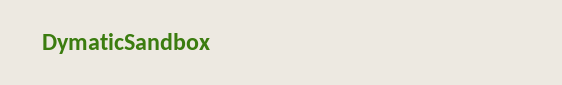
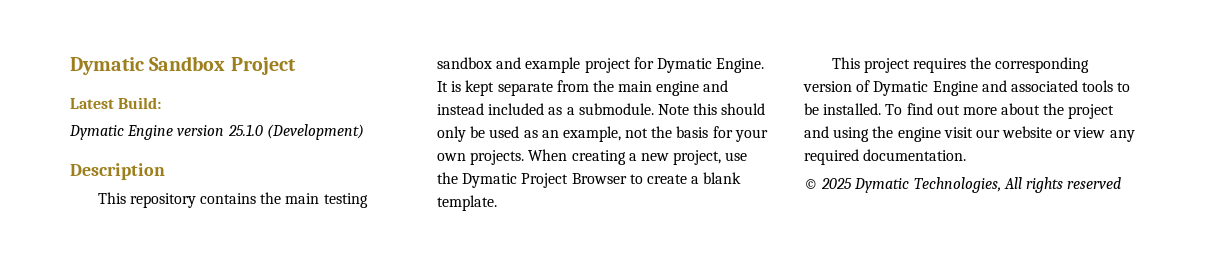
- DymaticSandbox
+ Dymatic Sandbox Project
+ Latest Build:
+ Dymatic Engine version 25.1.0 (Development)
+ Description
+ This repository contains the main testing sandbox and example project for Dymatic Engine. It is kept separate from the main engine and instead included as a submodule. Note this should only be used as an example, not the basis for your own projects. When creating a new project, use the Dymatic Project Browser to create a blank template.
+ This project requires the corresponding version of Dymatic Engine and associated tools to be installed. To find out more about the project and using the engine visit our website or view any required documentation.
+ © 2025 Dymatic Technologies, All rights reserved

